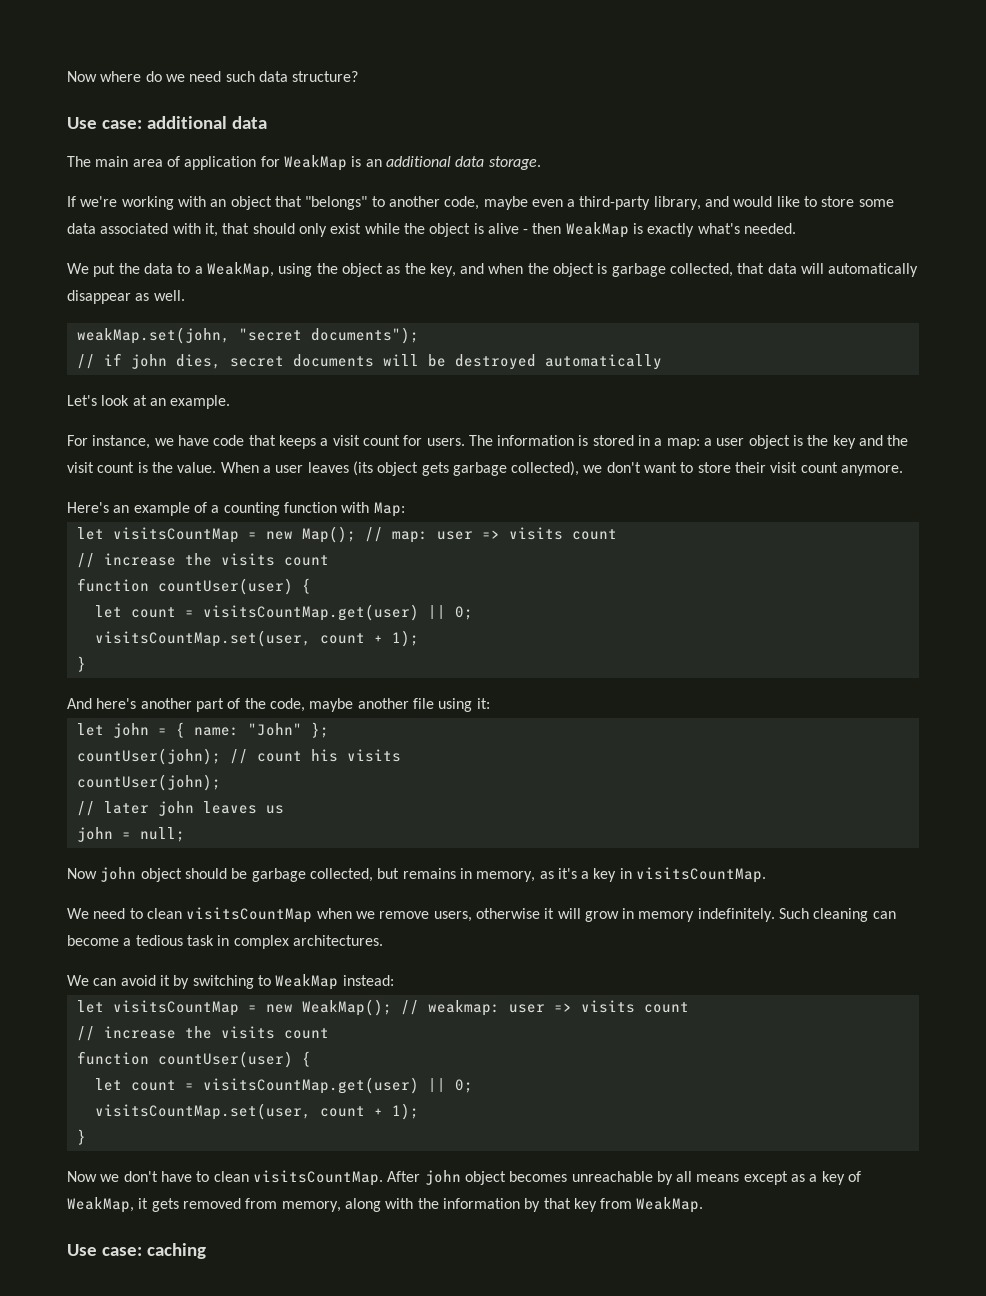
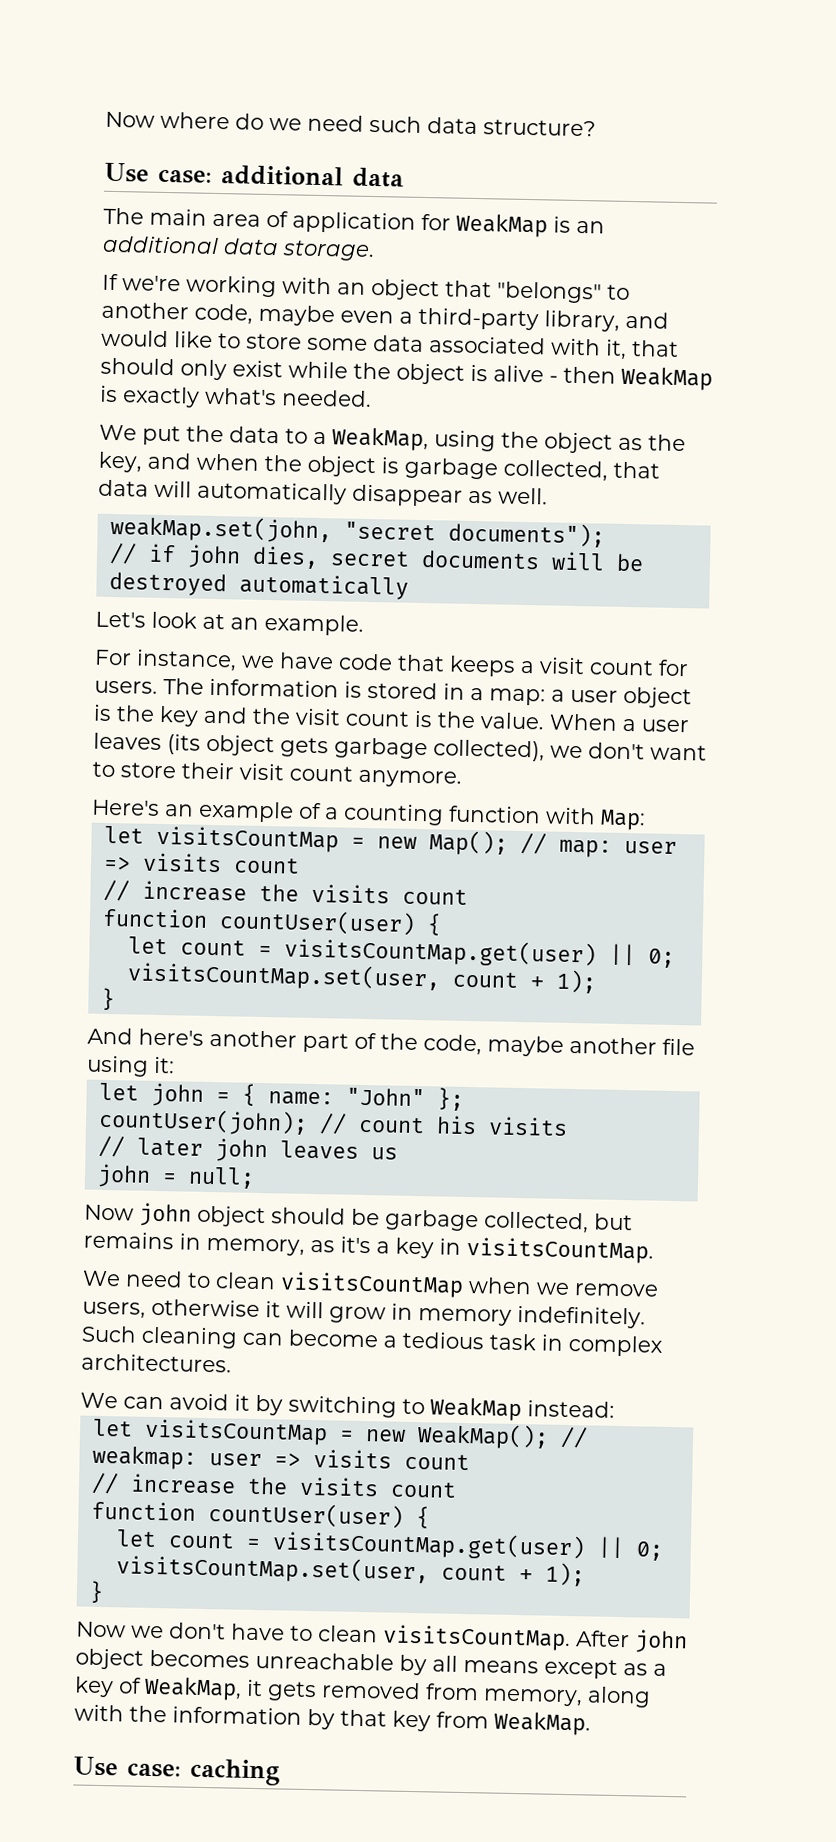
  countUser(john); // count his visits
- countUser(john);

